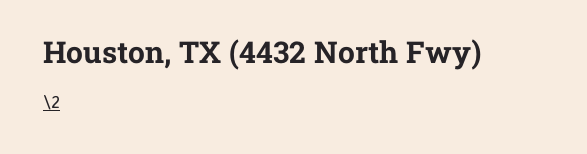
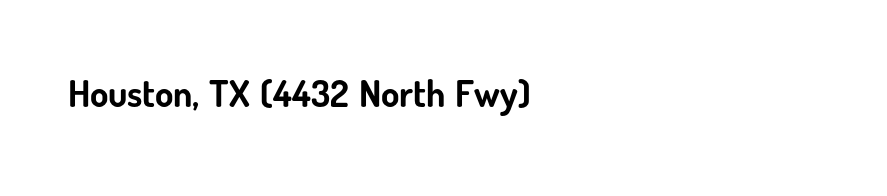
- \2

